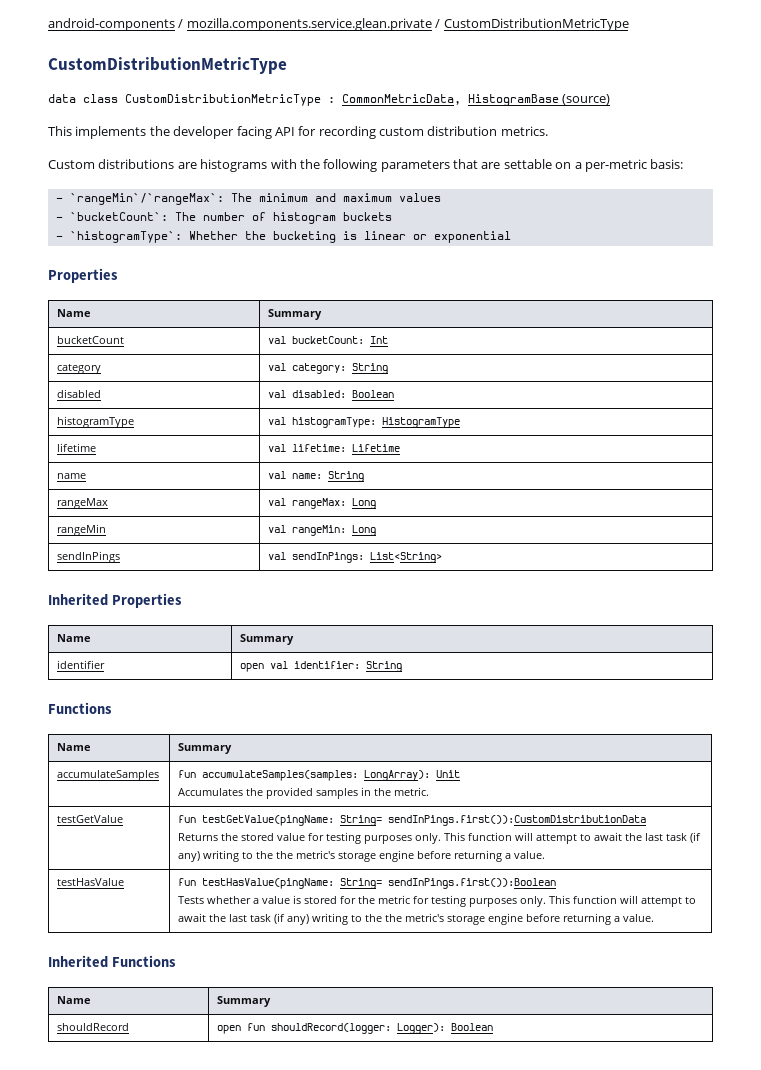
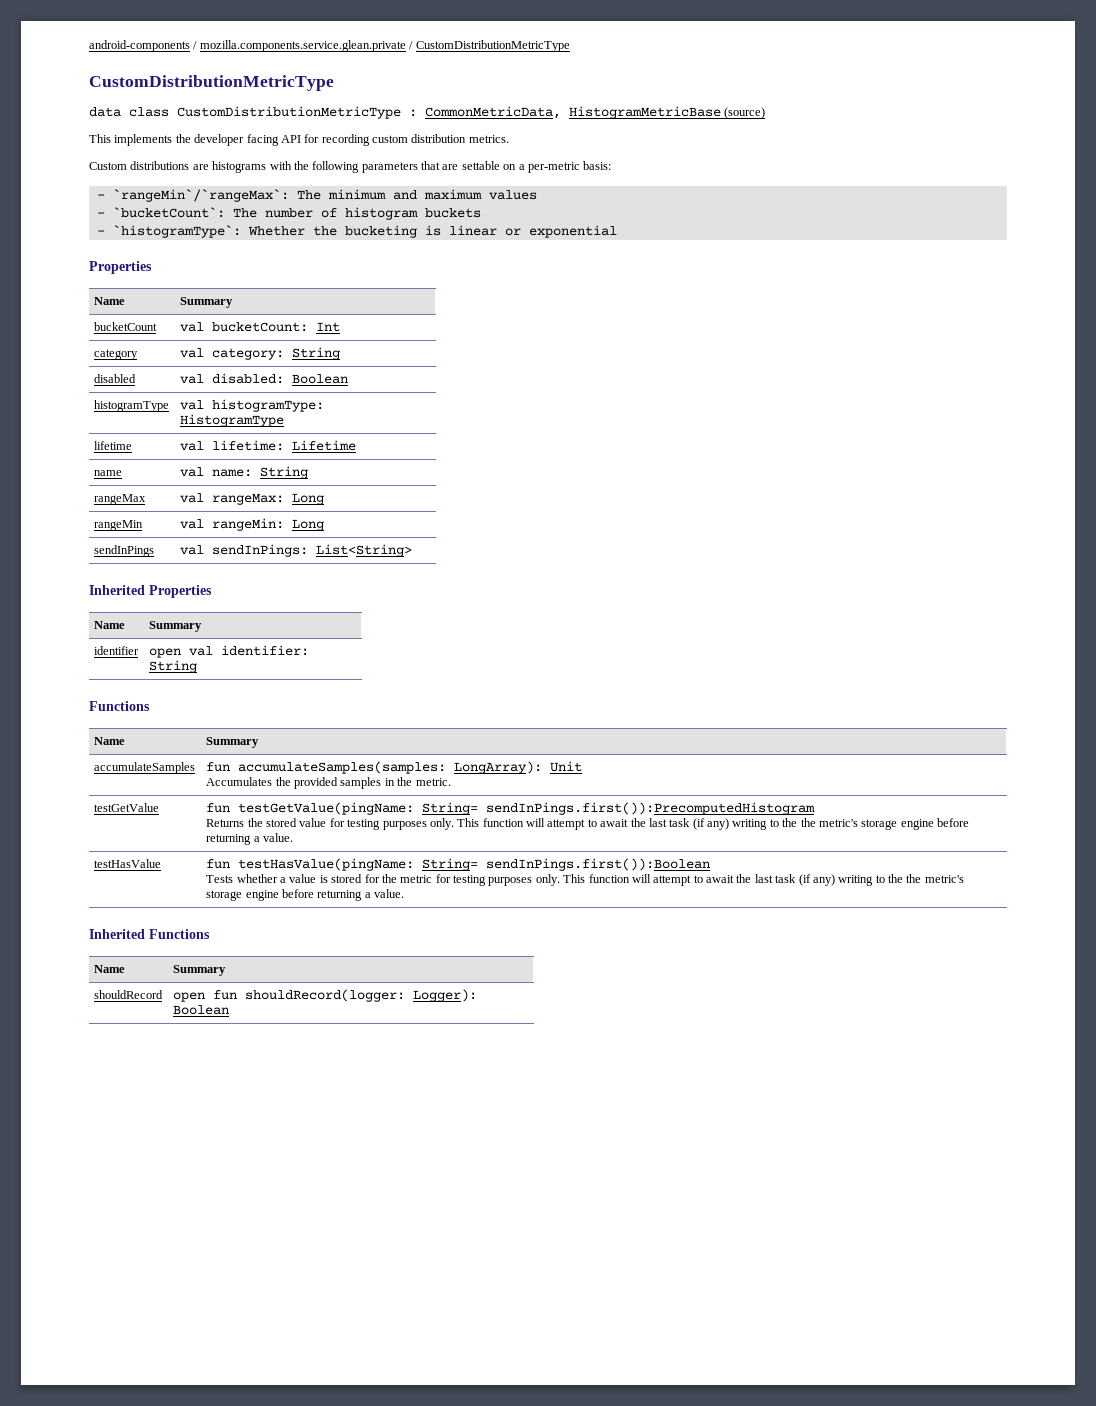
- data class CustomDistributionMetricType : CommonMetricData, HistogramBase (source)
+ data class CustomDistributionMetricType : CommonMetricData, HistogramMetricBase (source)
- testGetValue | fun testGetValue(pingName: String= sendInPings.first()):CustomDistributionData
+ testGetValue | fun testGetValue(pingName: String= sendInPings.first()):PrecomputedHistogram

